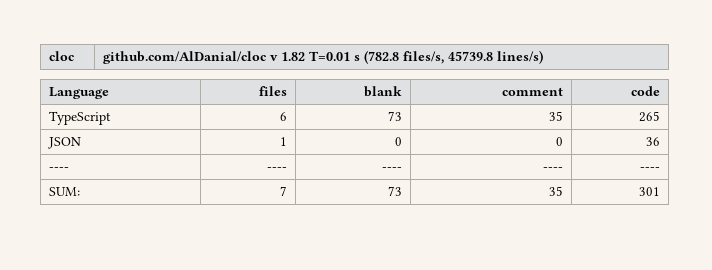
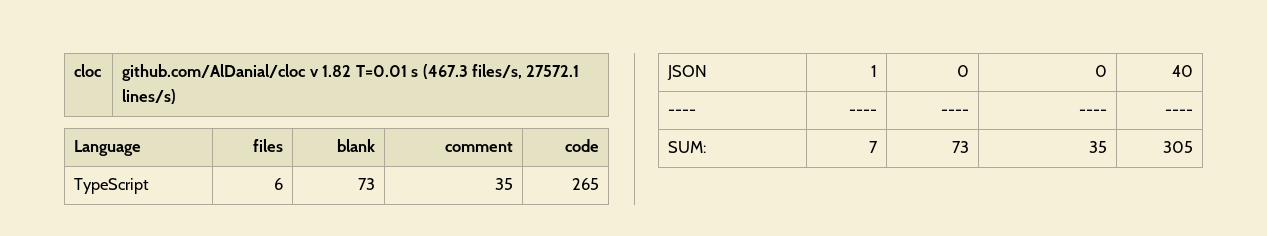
- cloc | github.com/AlDanial/cloc v 1.82 T=0.01 s (782.8 files/s, 45739.8 lines/s)
+ cloc | github.com/AlDanial/cloc v 1.82 T=0.01 s (467.3 files/s, 27572.1 lines/s)
- JSON | 1 | 0 | 0 | 36
+ JSON | 1 | 0 | 0 | 40
- SUM: | 7 | 73 | 35 | 301
+ SUM: | 7 | 73 | 35 | 305

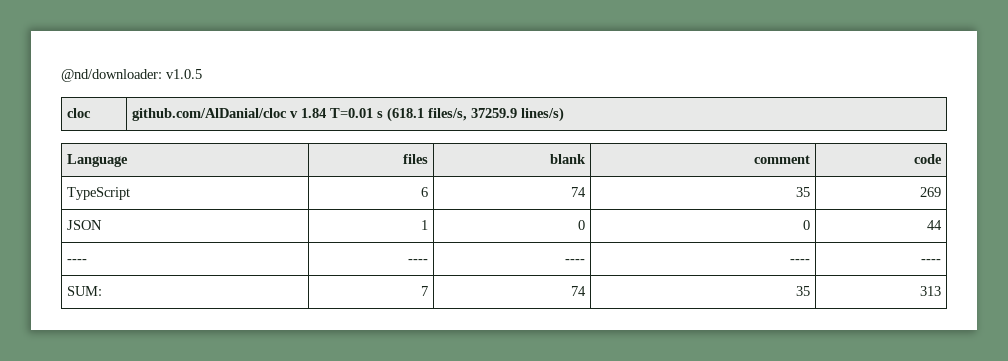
+ @nd/downloader: v1.0.5
- cloc | github.com/AlDanial/cloc v 1.82 T=0.01 s (467.3 files/s, 27572.1 lines/s)
+ cloc | github.com/AlDanial/cloc v 1.84 T=0.01 s (618.1 files/s, 37259.9 lines/s)
- TypeScript | 6 | 73 | 35 | 265
+ TypeScript | 6 | 74 | 35 | 269
- JSON | 1 | 0 | 0 | 40
+ JSON | 1 | 0 | 0 | 44
- SUM: | 7 | 73 | 35 | 305
+ SUM: | 7 | 74 | 35 | 313

